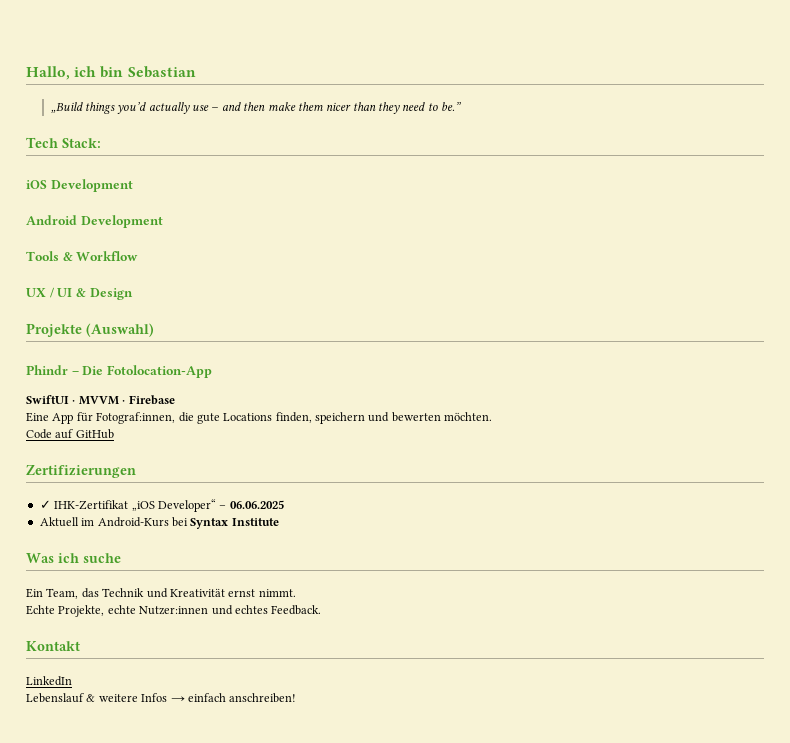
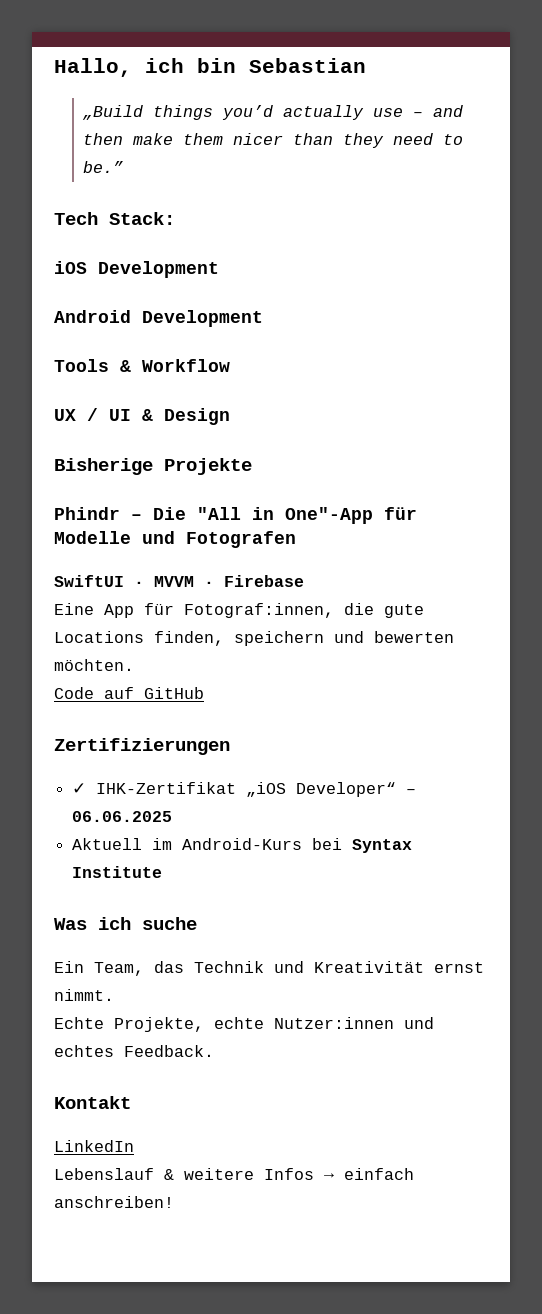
- Projekte (Auswahl)
+ Bisherige Projekte
- Phindr – Die Fotolocation-App
+ Phindr – Die "All in One"-App für Modelle und Fotografen

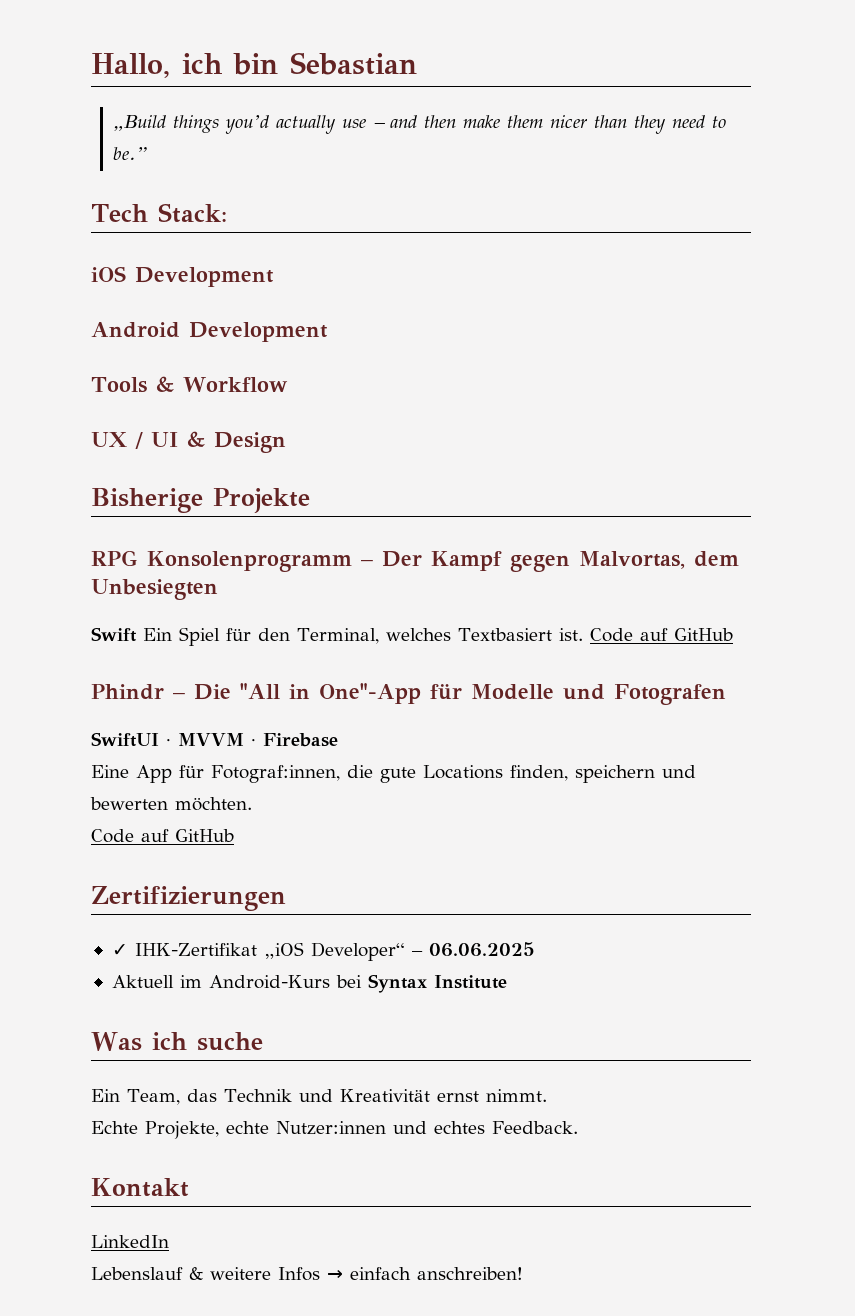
+ RPG Konsolenprogramm – Der Kampf gegen Malvortas, dem Unbesiegten
+ Swift Ein Spiel für den Terminal, welches Textbasiert ist. Code auf GitHub

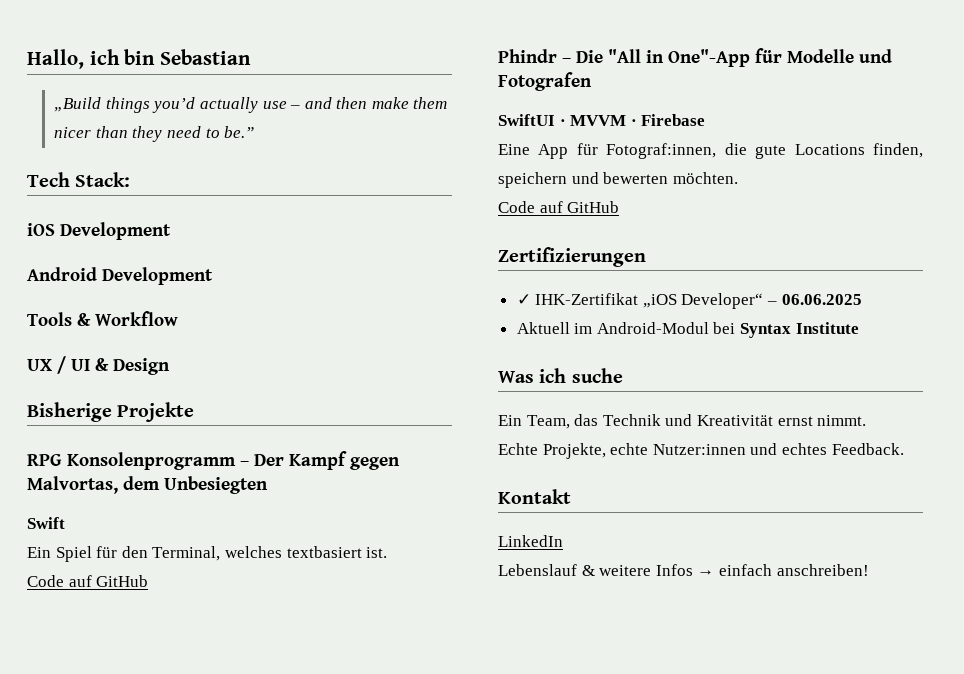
- Swift Ein Spiel für den Terminal, welches Textbasiert ist. Code auf GitHub
+ Swift
+ Ein Spiel für den Terminal, welches textbasiert ist.
+ Code auf GitHub
- Aktuell im Android-Kurs bei Syntax Institute
+ Aktuell im Android-Modul bei Syntax Institute

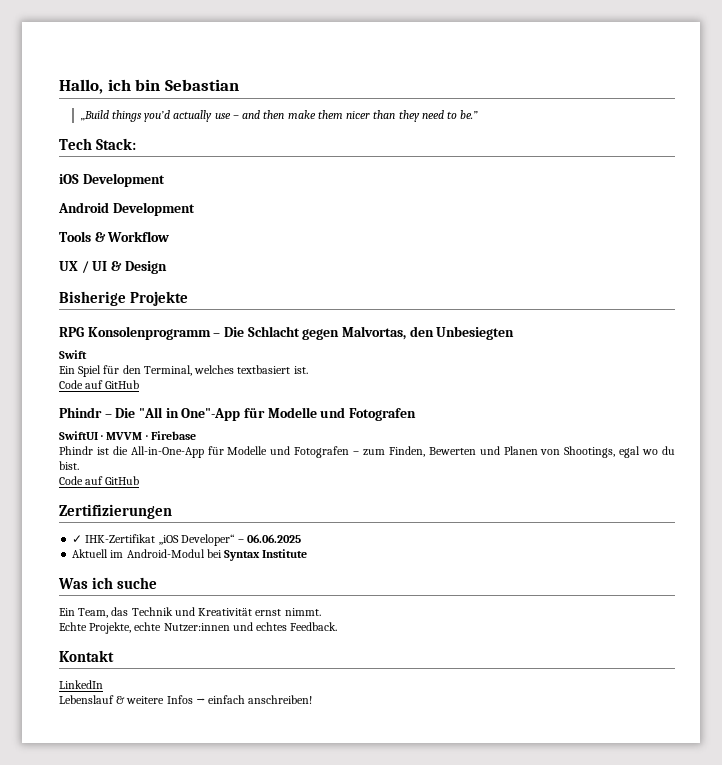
- RPG Konsolenprogramm – Der Kampf gegen Malvortas, dem Unbesiegten
+ RPG Konsolenprogramm – Die Schlacht gegen Malvortas, den Unbesiegten
- Eine App für Fotograf:innen, die gute Locations finden, speichern und bewerten möchten.
+ Phindr ist die All-in-One-App für Modelle und Fotografen – zum Finden, Bewerten und Planen von Shootings, egal wo du bist.

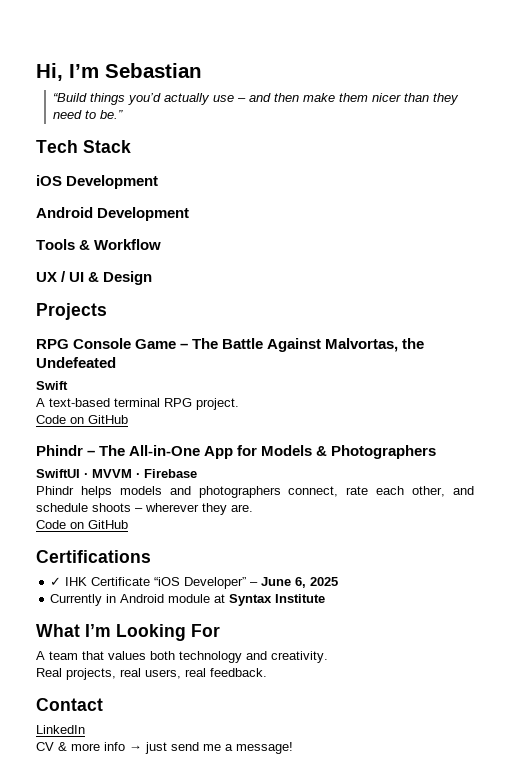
- Hallo, ich bin Sebastian
+ Hi, I’m Sebastian
- „Build things you’d actually use – and then make them nicer than they need to be.”
+ “Build things you’d actually use – and then make them nicer than they need to be.”
- Tech Stack:
+ Tech Stack
- Bisherige Projekte
- RPG Konsolenprogramm – Die Schlacht gegen Malvortas, den Unbesiegten
+ Projects
+ RPG Console Game – The Battle Against Malvortas, the Undefeated
  Swift
- Ein Spiel für den Terminal, welches textbasiert ist.
- Code auf GitHub
+ A text-based terminal RPG project.
+ Code on GitHub
- Phindr – Die "All in One"-App für Modelle und Fotografen
+ Phindr – The All-in-One App for Models & Photographers
- Phindr ist die All-in-One-App für Modelle und Fotografen – zum Finden, Bewerten und Planen von Shootings, egal wo du bist.
- Code auf GitHub
- Zertifizierungen
+ Phindr helps models and photographers connect, rate each other, and schedule shoots – wherever they are.
+ Code on GitHub
+ Certifications
- ✓ IHK-Zertifikat „iOS Developer“ – 06.06.2025
- Aktuell im Android-Modul bei Syntax Institute
- Was ich suche
- Ein Team, das Technik und Kreativität ernst nimmt.
- Echte Projekte, echte Nutzer:innen und echtes Feedback.
- Kontakt
+ ✓ IHK Certificate “iOS Developer” – June 6, 2025
+ Currently in Android module at Syntax Institute
+ What I’m Looking For
+ A team that values both technology and creativity.
+ Real projects, real users, real feedback.
+ Contact
  LinkedIn
- Lebenslauf & weitere Infos → einfach anschreiben!
+ CV & more info → just send me a message!

